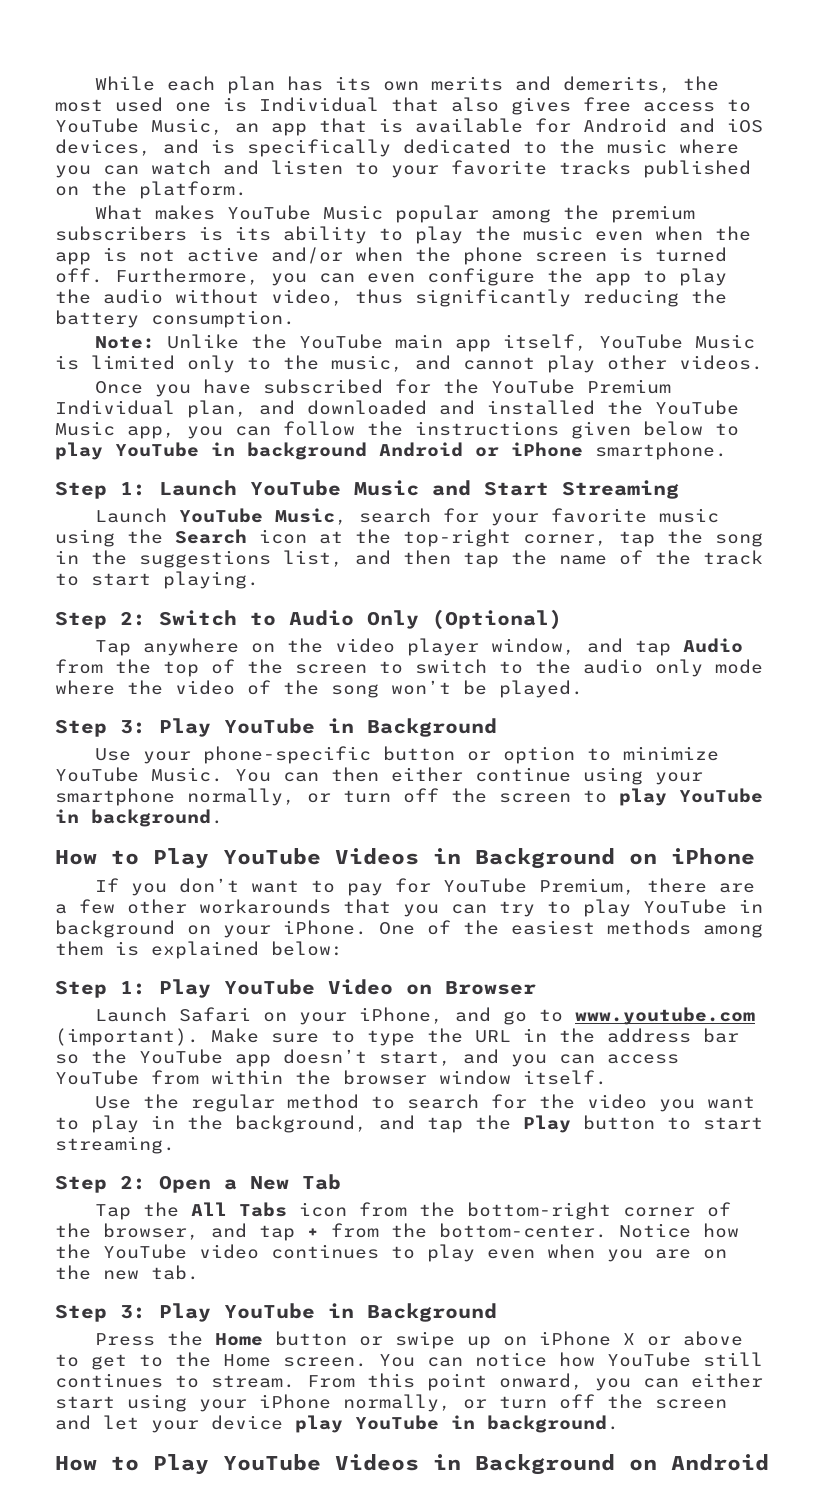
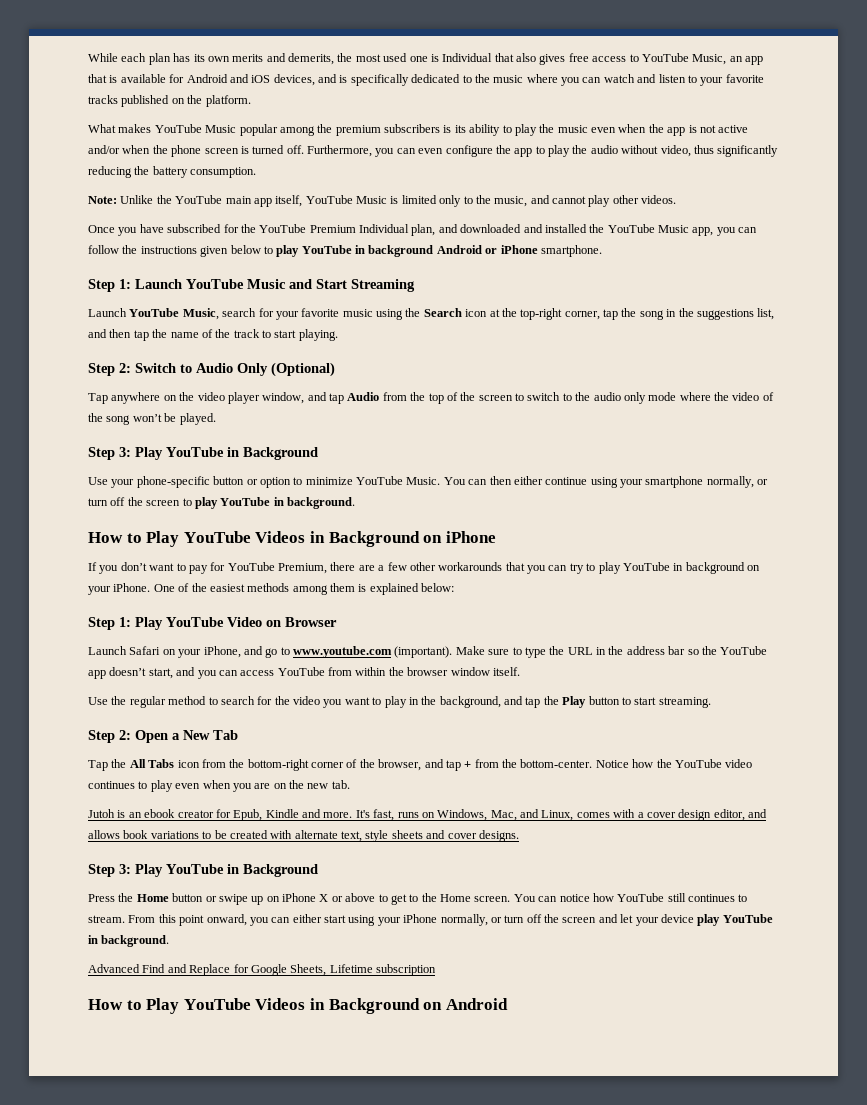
+ Jutoh is an ebook creator for Epub, Kindle and more. It's fast, runs on Windows, Mac, and Linux, comes with a cover design editor, and allows book variations to be created with alternate text, style sheets and cover designs.
+ Advanced Find and Replace for Google Sheets, Lifetime subscription

